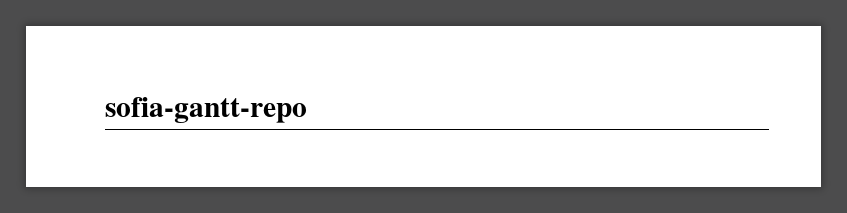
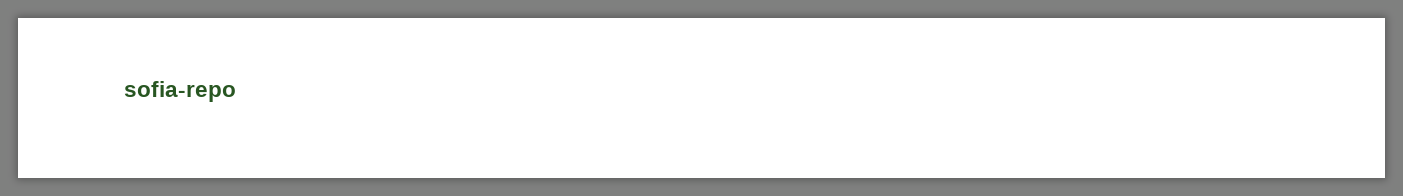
- sofia-gantt-repo
+ sofia-repo

